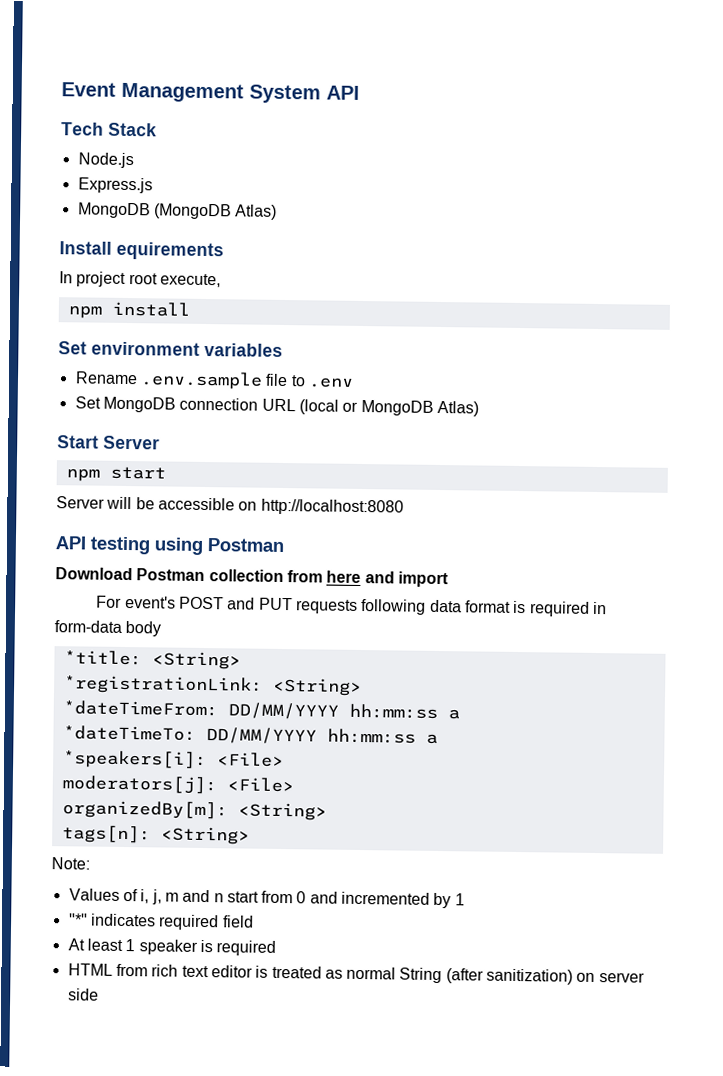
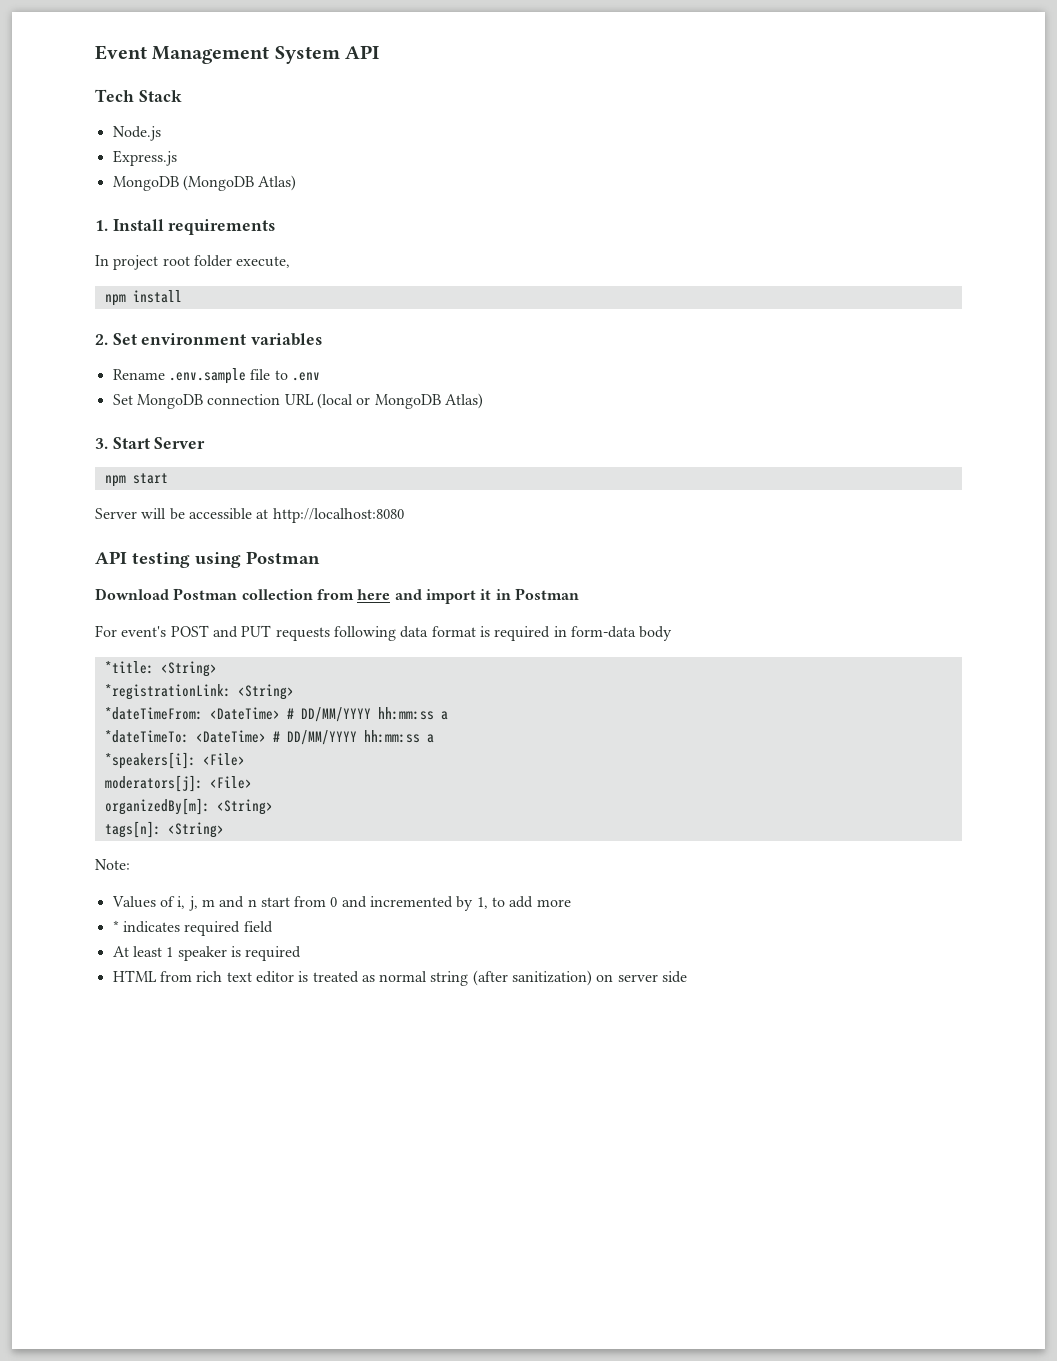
- Install equirements
+ 1. Install requirements
- In project root execute,
+ In project root folder execute,
- Set environment variables
+ 2. Set environment variables
- Start Server
+ 3. Start Server
- Server will be accessible on http://localhost:8080
+ Server will be accessible at http://localhost:8080
- Download Postman collection from here and import
+ Download Postman collection from here and import it in Postman
- *dateTimeFrom: DD/MM/YYYY hh:mm:ss a
+ *dateTimeFrom: <DateTime> # DD/MM/YYYY hh:mm:ss a
- *dateTimeTo: DD/MM/YYYY hh:mm:ss a
+ *dateTimeTo: <DateTime> # DD/MM/YYYY hh:mm:ss a
- Values of i, j, m and n start from 0 and incremented by 1
- "*" indicates required field
+ Values of i, j, m and n start from 0 and incremented by 1, to add more
+ * indicates required field
- HTML from rich text editor is treated as normal String (after sanitization) on server side
+ HTML from rich text editor is treated as normal string (after sanitization) on server side

